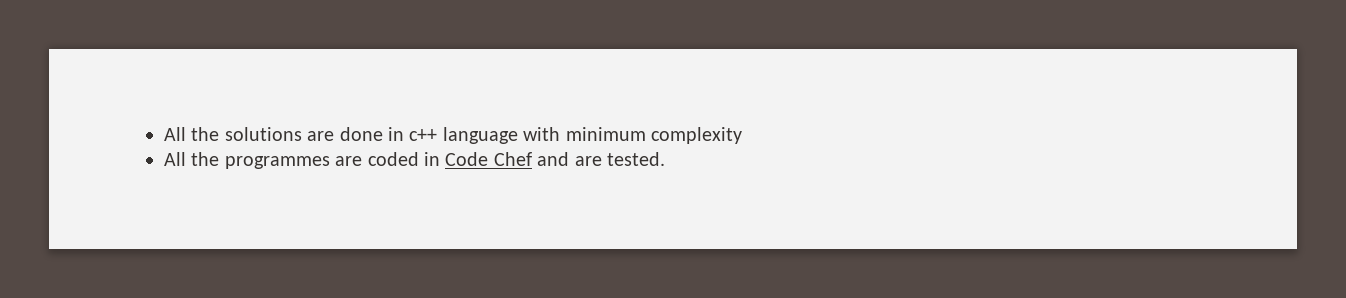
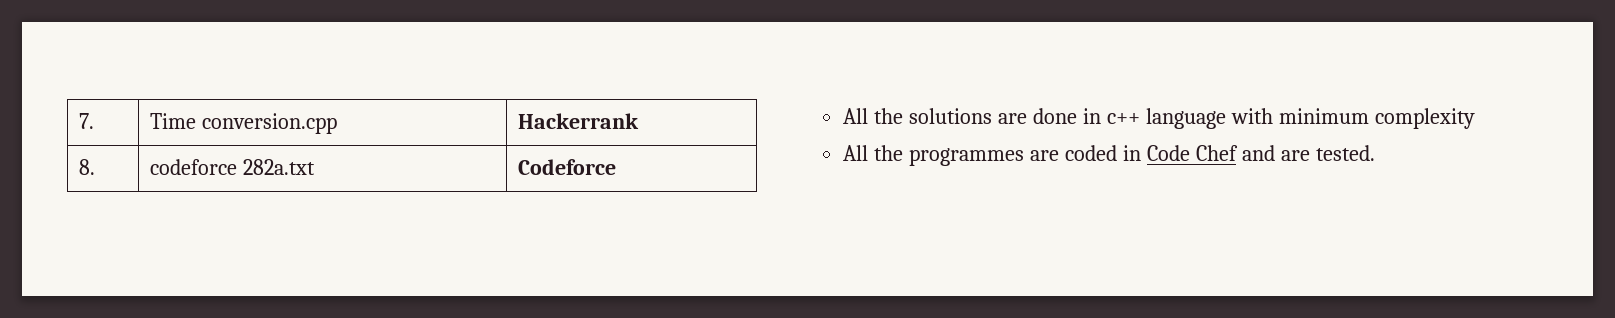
+ 7. | Time conversion.cpp | Hackerrank
+ 8. | codeforce 282a.txt | Codeforce

